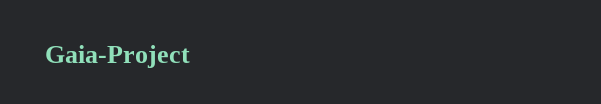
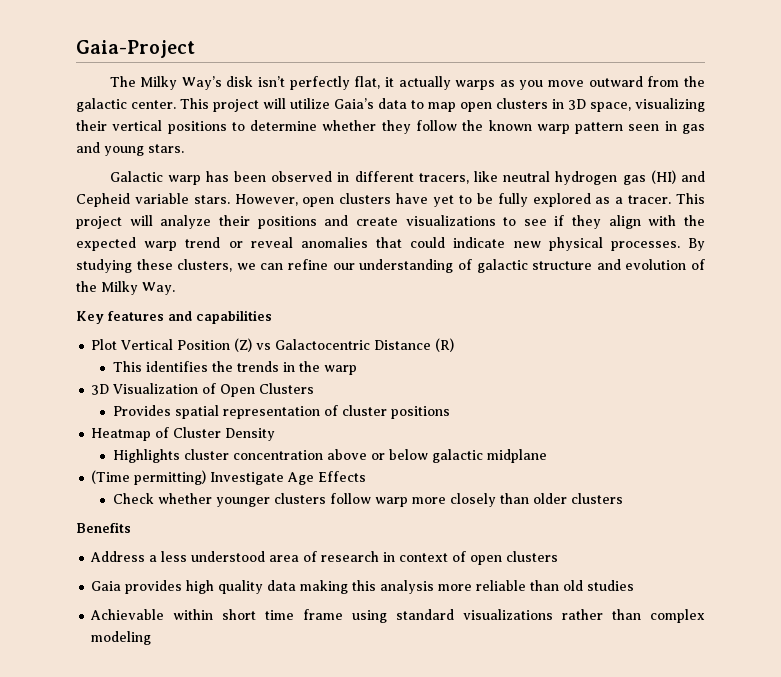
+ The Milky Way’s disk isn’t perfectly flat, it actually warps as you move outward from the galactic center. This project will utilize Gaia’s data to map open clusters in 3D space, visualizing their vertical positions to determine whether they follow the known warp pattern seen in gas and young stars.
+ Galactic warp has been observed in different tracers, like neutral hydrogen gas (HI) and Cepheid variable stars. However, open clusters have yet to be fully explored as a tracer. This project will analyze their positions and create visualizations to see if they align with the expected warp trend or reveal anomalies that could indicate new physical processes. By studying these clusters, we can refine our understanding of galactic structure and evolution of the Milky Way.
+ Key features and capabilities
+ Plot Vertical Position (Z) vs Galactocentric Distance (R)
+ This identifies the trends in the warp
+ 3D Visualization of Open Clusters
+ Provides spatial representation of cluster positions
+ Heatmap of Cluster Density
+ Highlights cluster concentration above or below galactic midplane
+ (Time permitting) Investigate Age Effects
+ Check whether younger clusters follow warp more closely than older clusters
+ Benefits
+ Address a less understood area of research in context of open clusters
+ Gaia provides high quality data making this analysis more reliable than old studies
+ Achievable within short time frame using standard visualizations rather than complex modeling

